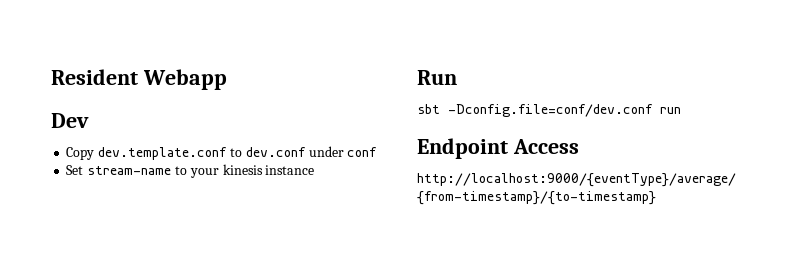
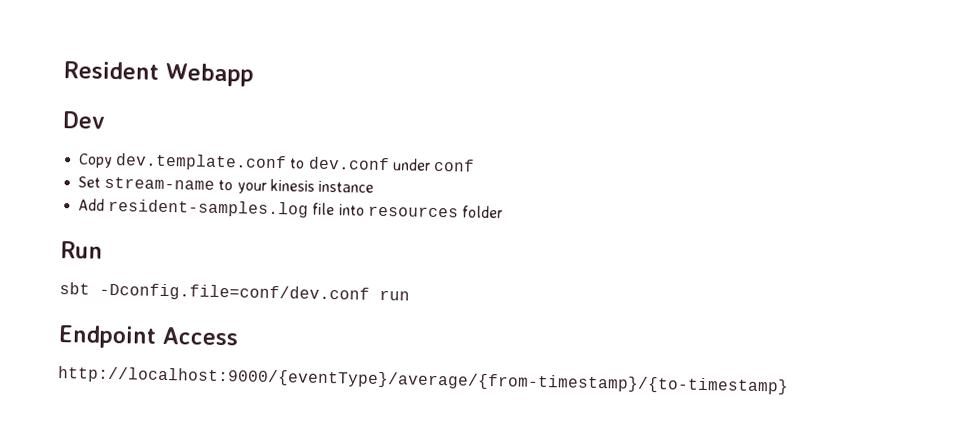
+ Add resident-samples.log file into resources folder

